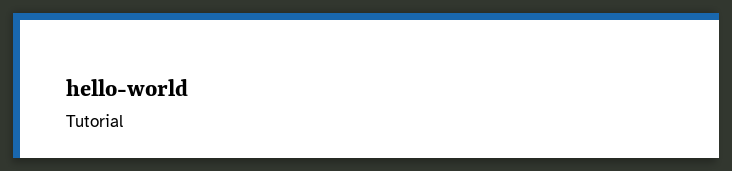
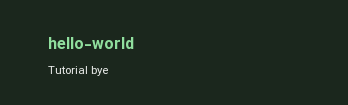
- Tutorial
+ Tutorial bye

